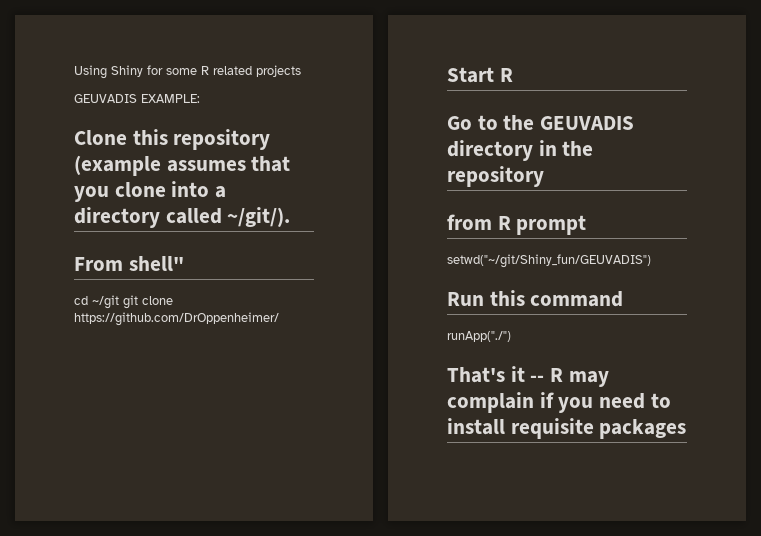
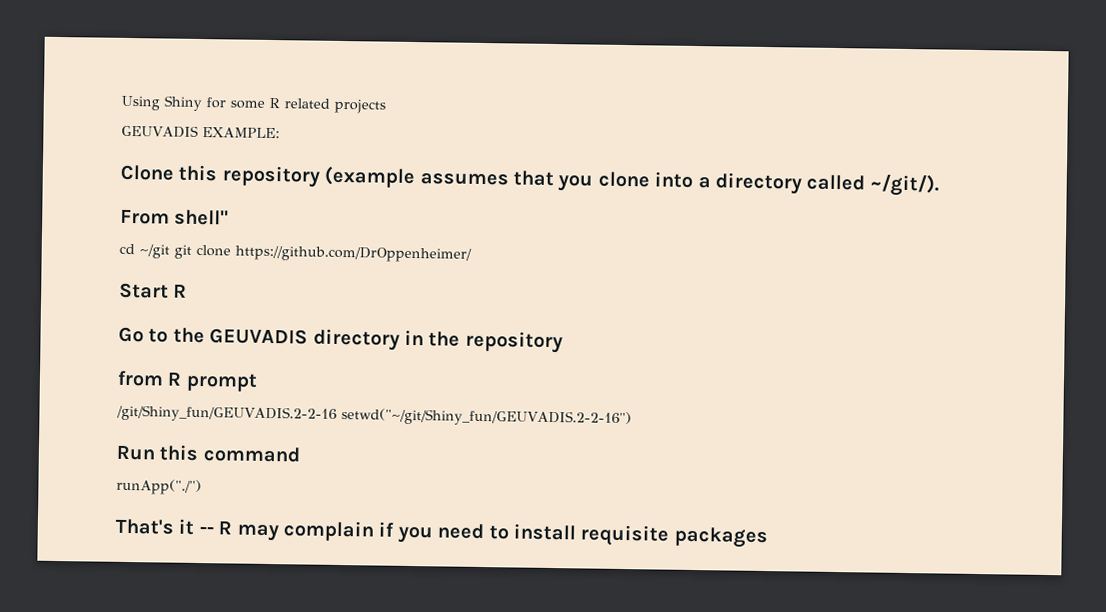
- setwd("~/git/Shiny_fun/GEUVADIS")
+ /git/Shiny_fun/GEUVADIS.2-2-16 setwd("~/git/Shiny_fun/GEUVADIS.2-2-16")

